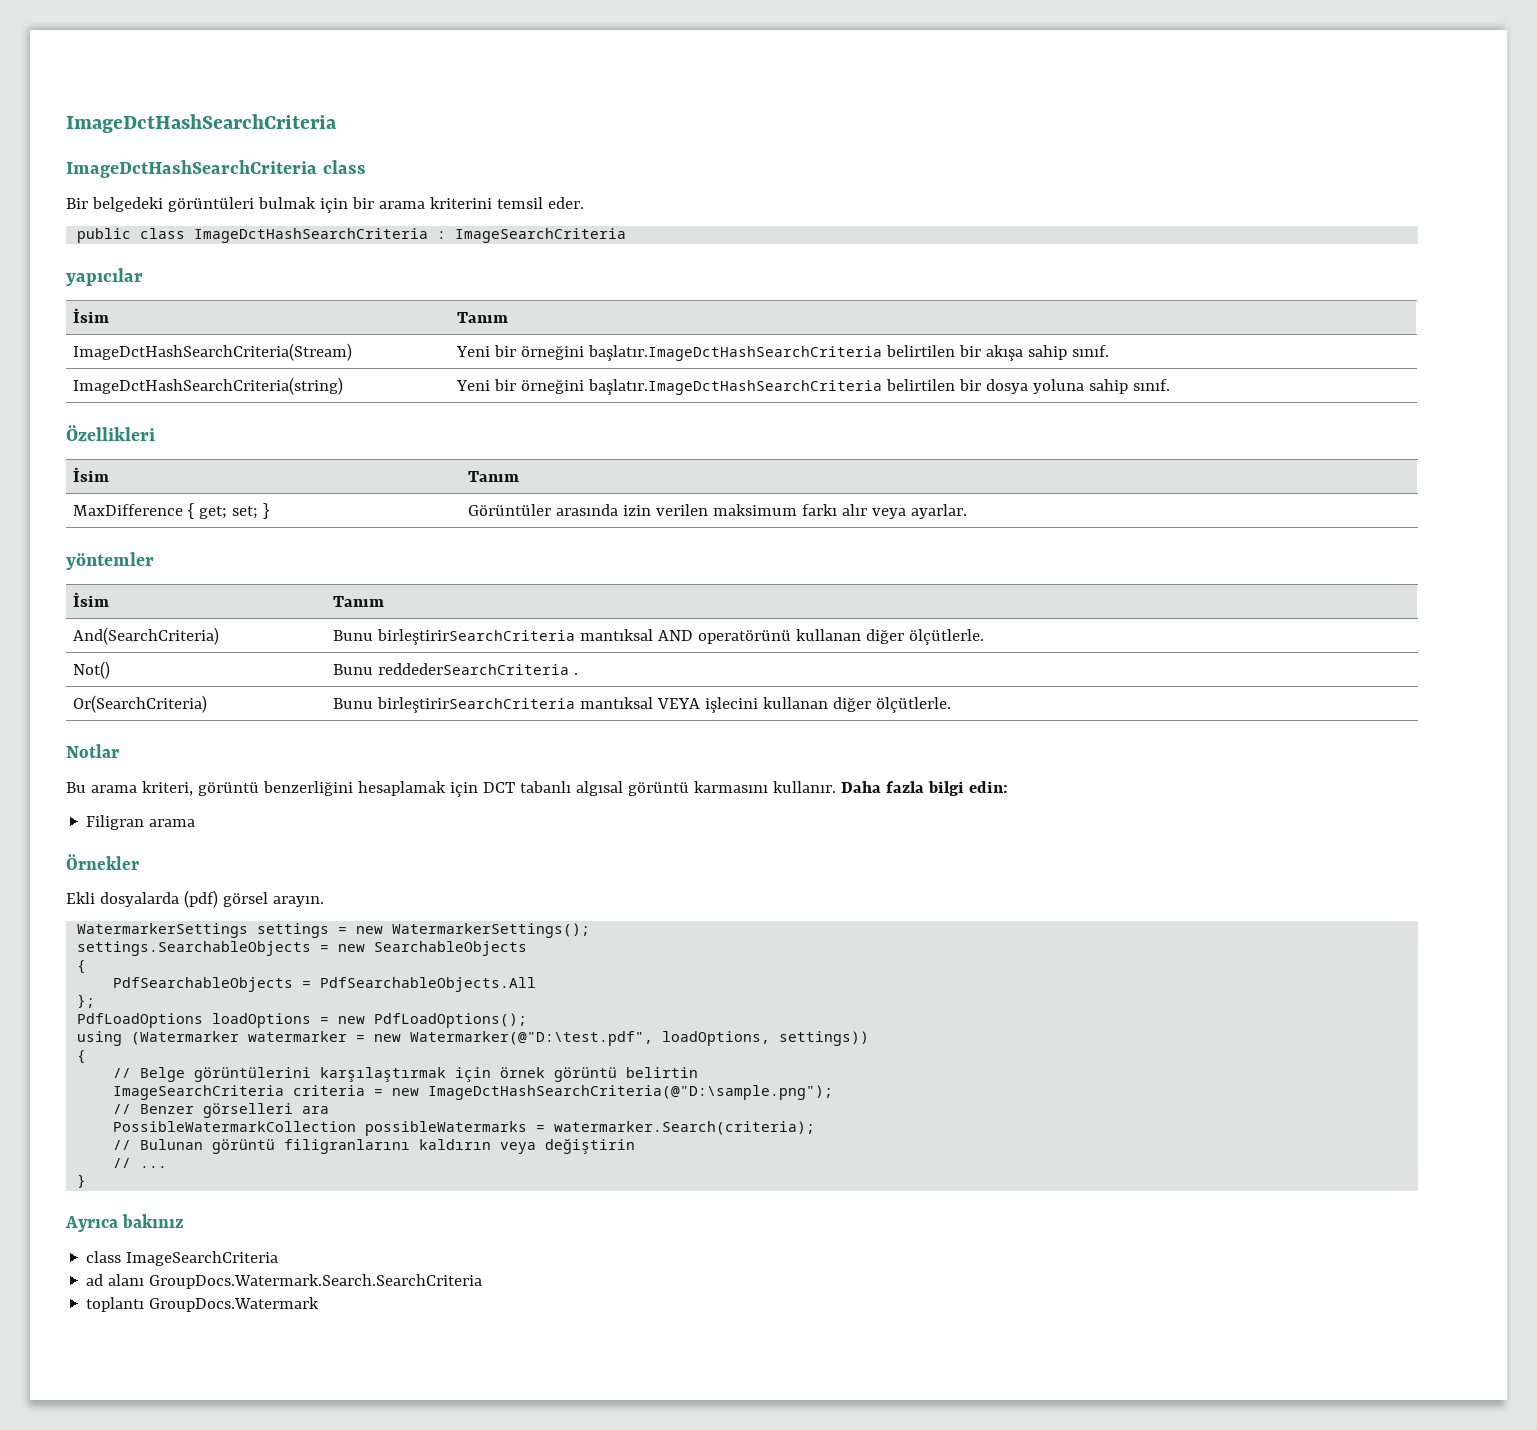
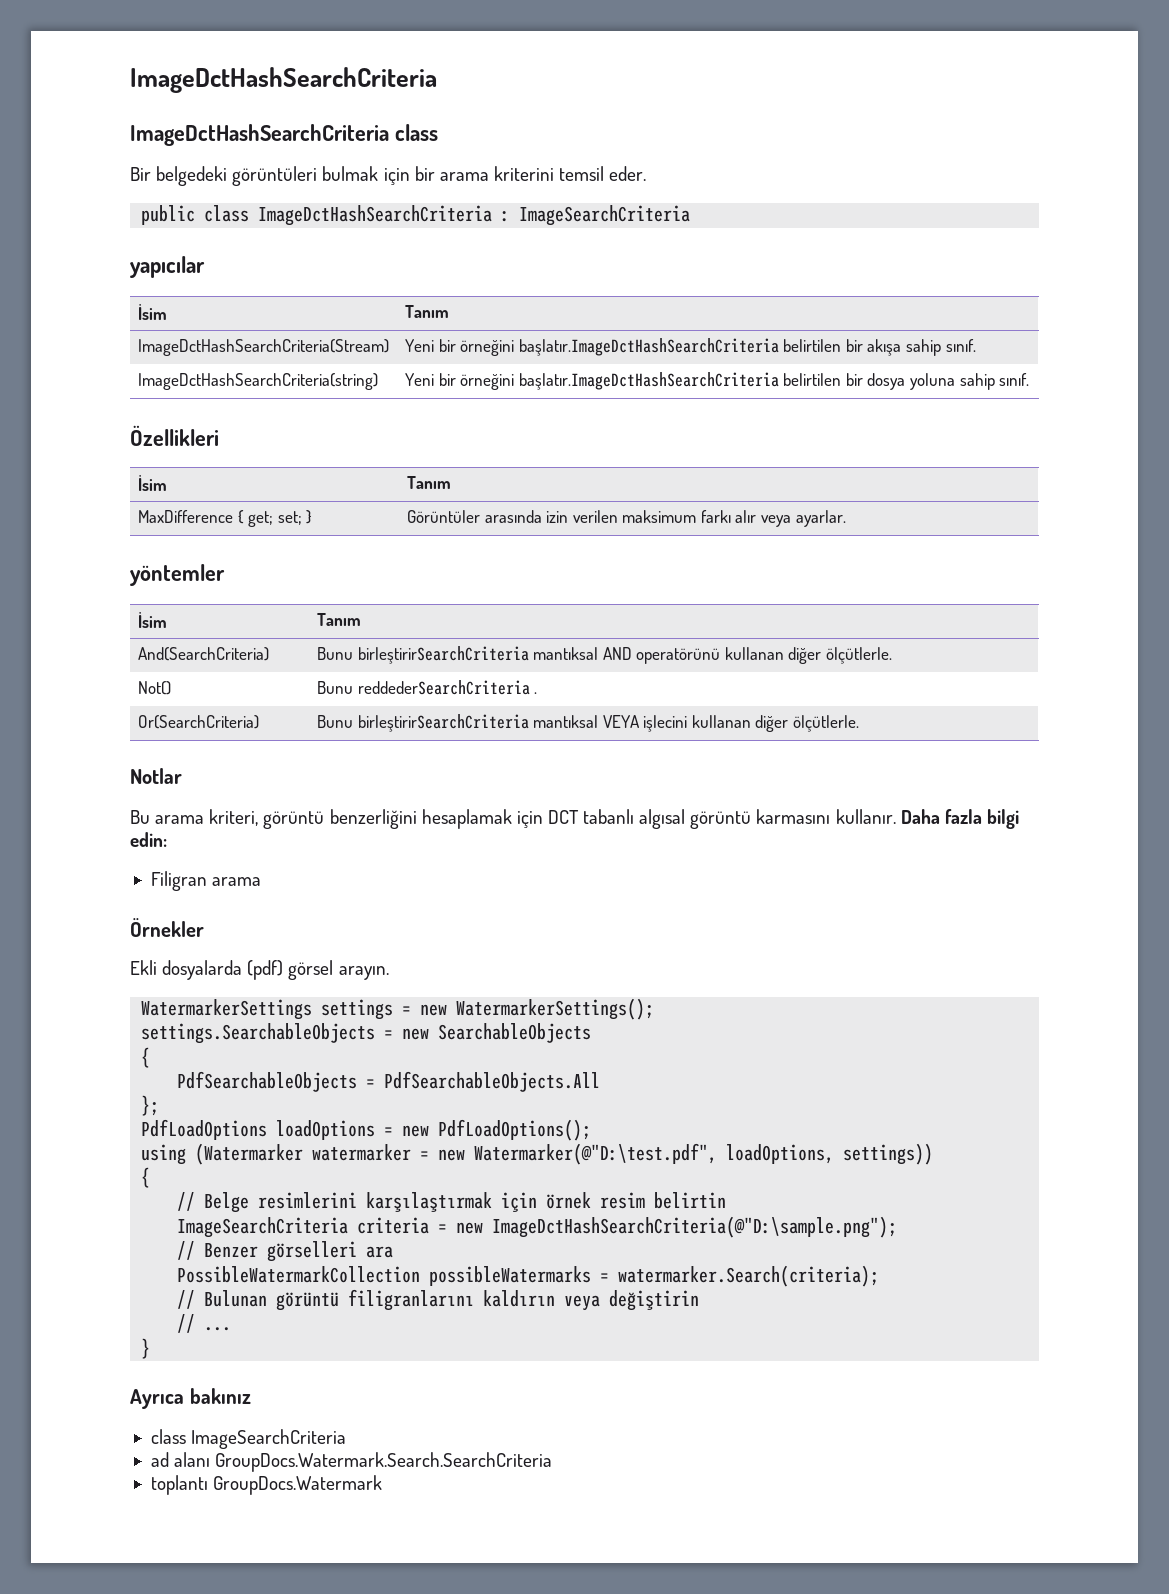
- // Belge görüntülerini karşılaştırmak için örnek görüntü belirtin
+ // Belge resimlerini karşılaştırmak için örnek resim belirtin

